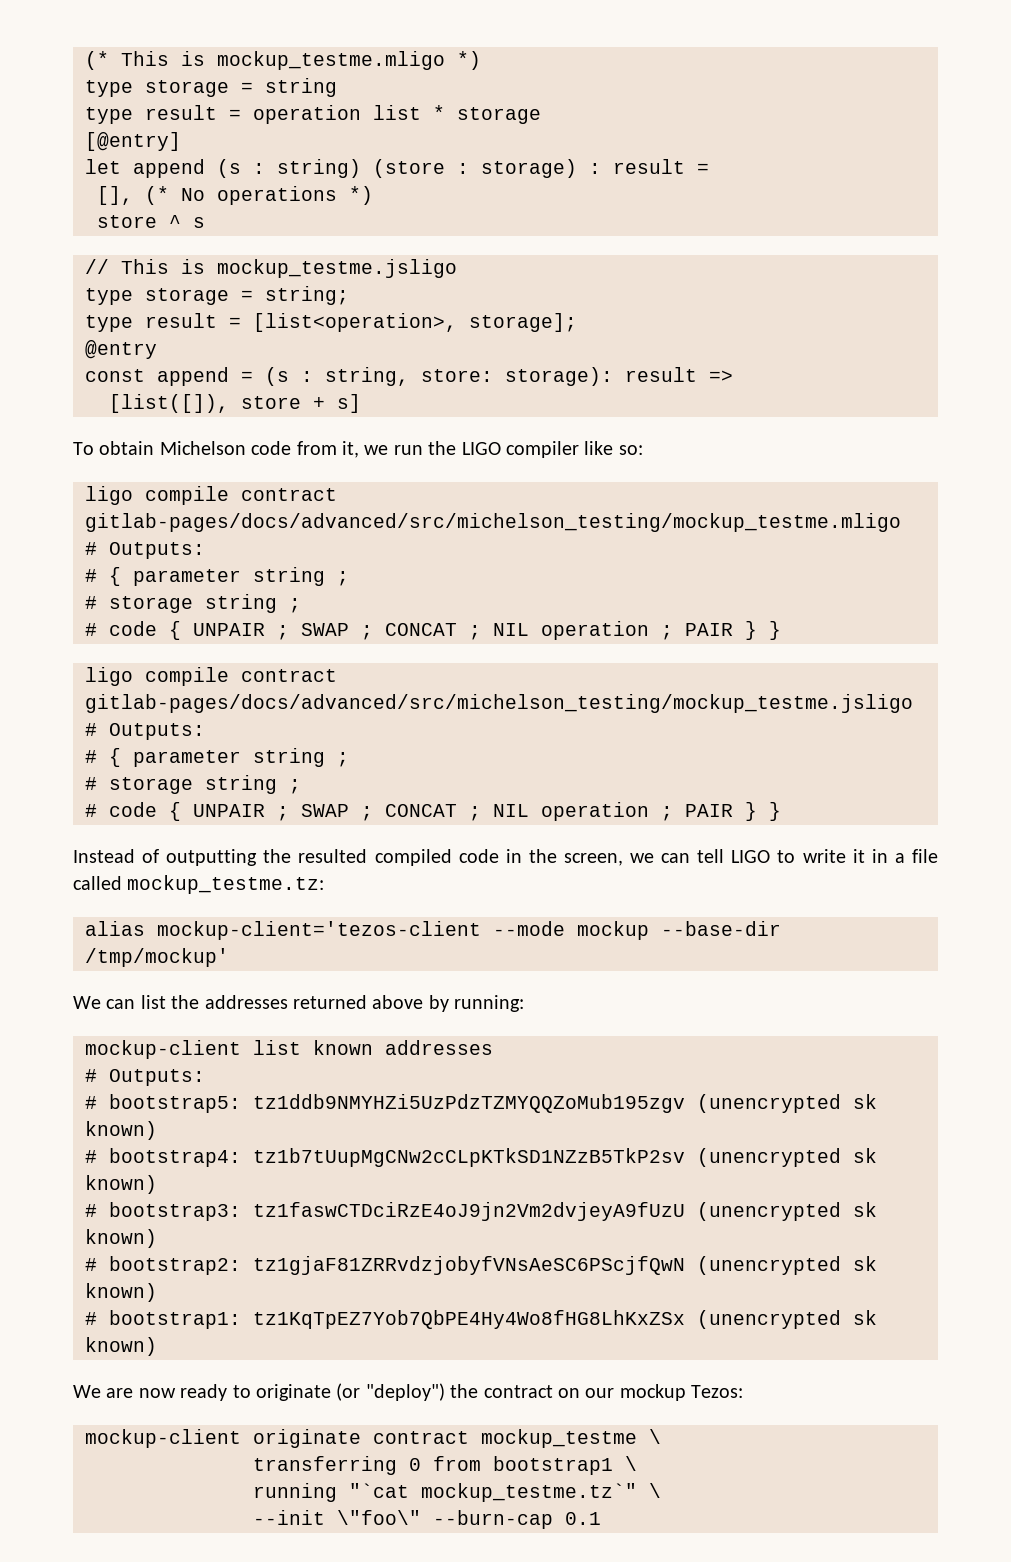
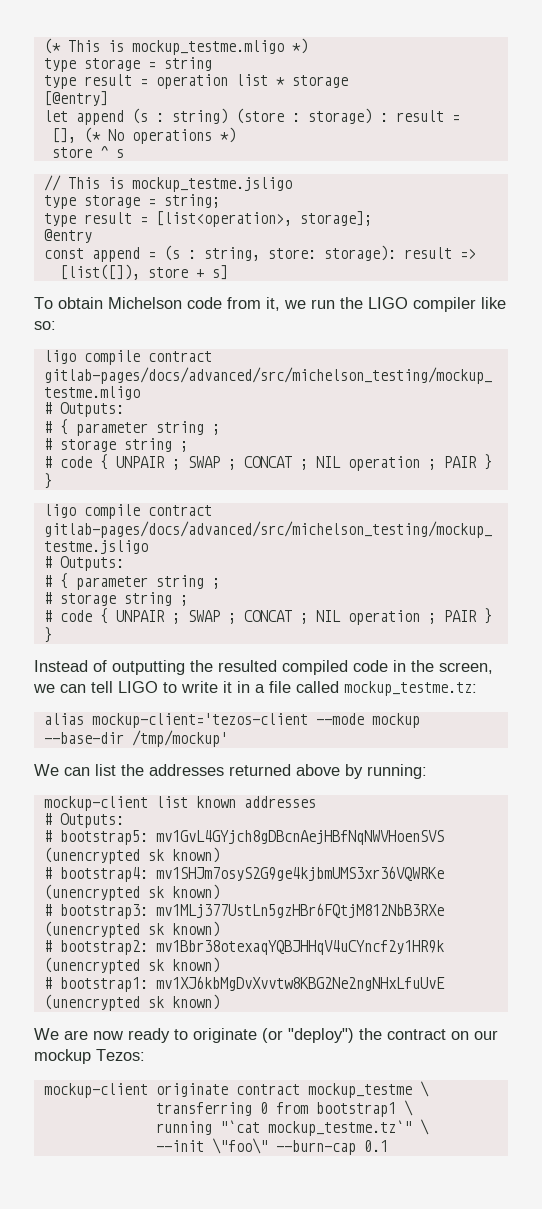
- # bootstrap5: tz1ddb9NMYHZi5UzPdzTZMYQQZoMub195zgv (unencrypted sk known)
+ # bootstrap5: mv1GvL4GYjch8gDBcnAejHBfNqNWVHoenSVS (unencrypted sk known)
- # bootstrap4: tz1b7tUupMgCNw2cCLpKTkSD1NZzB5TkP2sv (unencrypted sk known)
+ # bootstrap4: mv1SHJm7osyS2G9ge4kjbmUMS3xr36VQWRKe (unencrypted sk known)
- # bootstrap3: tz1faswCTDciRzE4oJ9jn2Vm2dvjeyA9fUzU (unencrypted sk known)
+ # bootstrap3: mv1MLj377UstLn5gzHBr6FQtjM812NbB3RXe (unencrypted sk known)
- # bootstrap2: tz1gjaF81ZRRvdzjobyfVNsAeSC6PScjfQwN (unencrypted sk known)
+ # bootstrap2: mv1Bbr38otexaqYQBJHHqV4uCYncf2y1HR9k (unencrypted sk known)
- # bootstrap1: tz1KqTpEZ7Yob7QbPE4Hy4Wo8fHG8LhKxZSx (unencrypted sk known)
+ # bootstrap1: mv1XJ6kbMgDvXvvtw8KBG2Ne2ngNHxLfuUvE (unencrypted sk known)

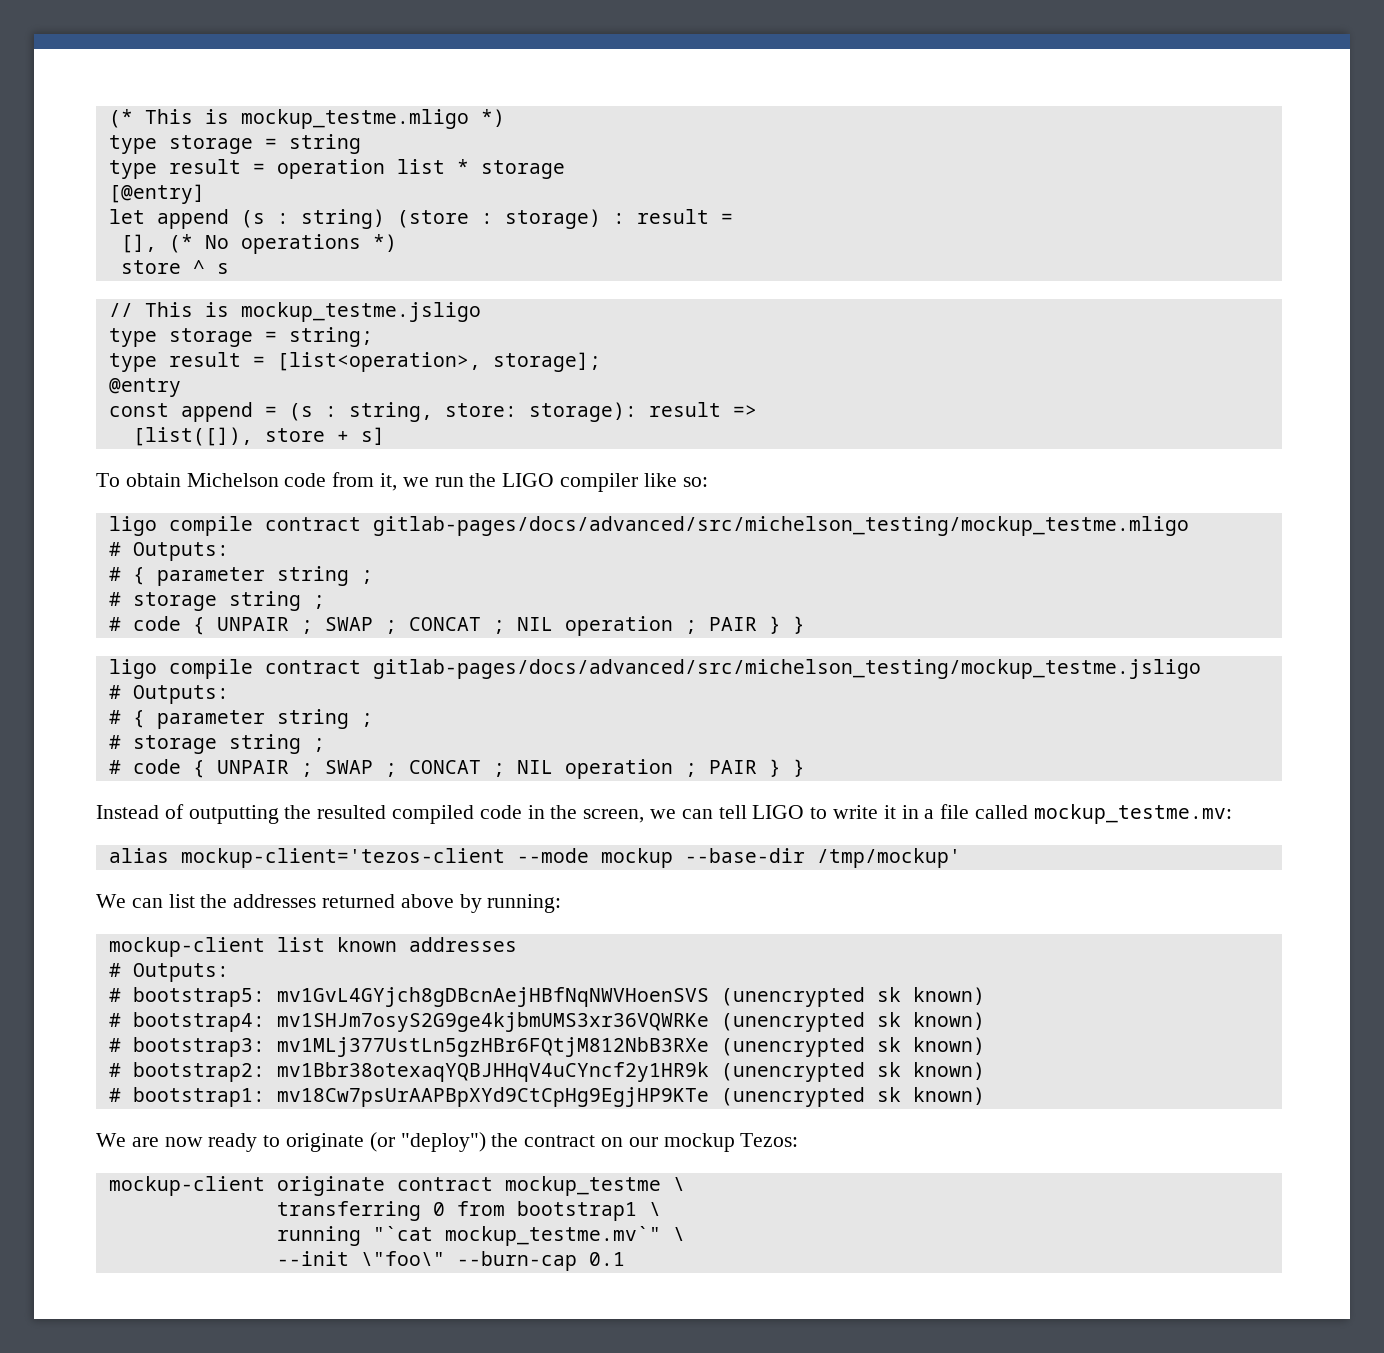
- Instead of outputting the resulted compiled code in the screen, we can tell LIGO to write it in a file called mockup_testme.tz:
+ Instead of outputting the resulted compiled code in the screen, we can tell LIGO to write it in a file called mockup_testme.mv:
- # bootstrap1: mv1XJ6kbMgDvXvvtw8KBG2Ne2ngNHxLfuUvE (unencrypted sk known)
+ # bootstrap1: mv18Cw7psUrAAPBpXYd9CtCpHg9EgjHP9KTe (unencrypted sk known)
- running "`cat mockup_testme.tz`" \
+ running "`cat mockup_testme.mv`" \

